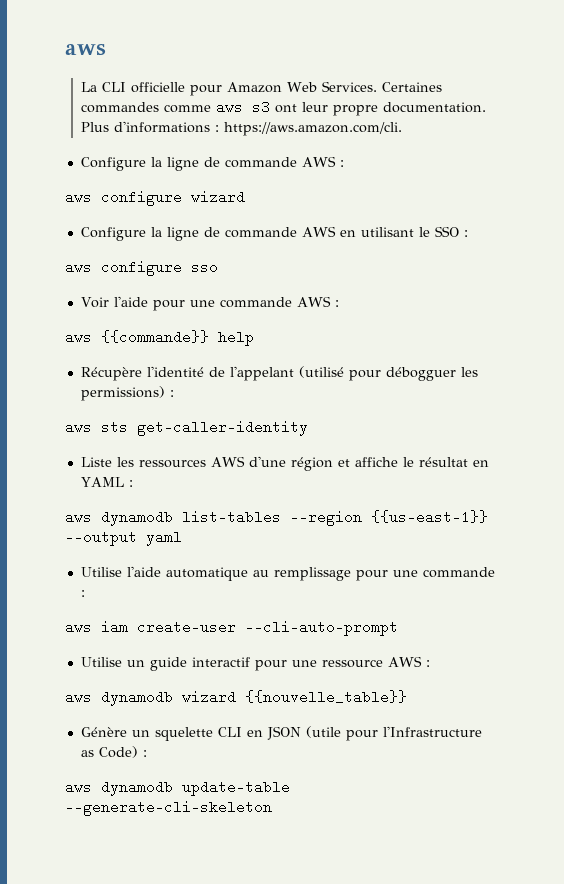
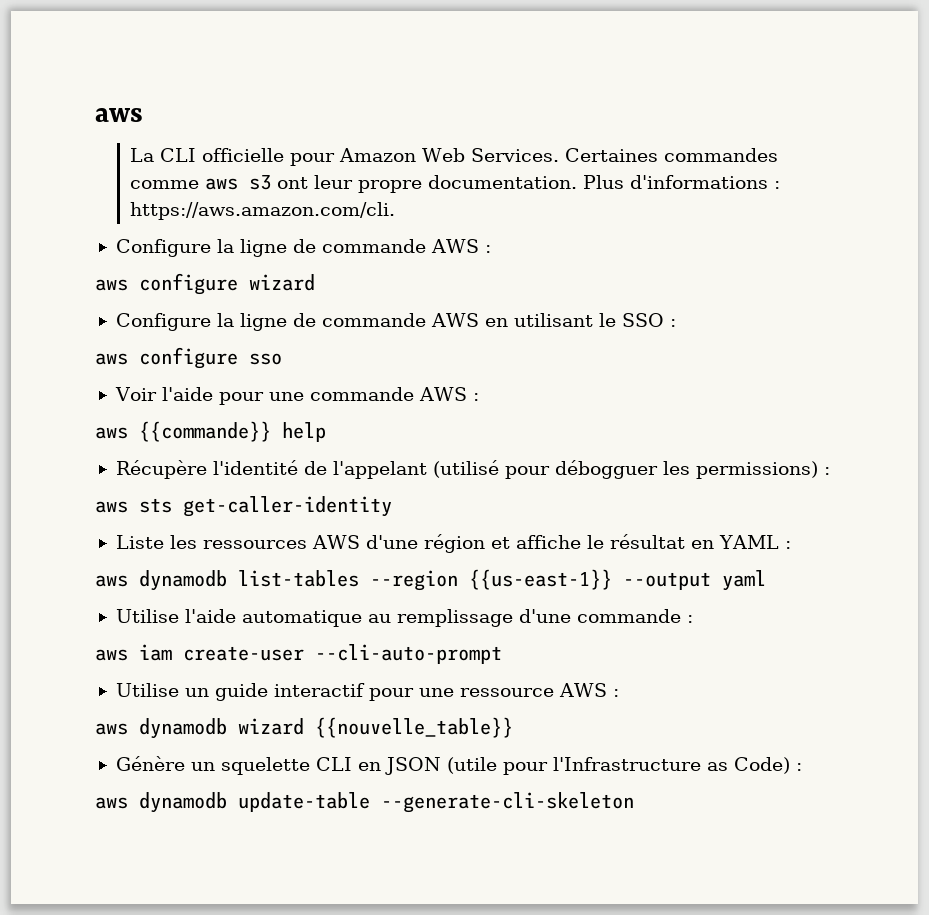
- Utilise l'aide automatique au remplissage pour une commande :
+ Utilise l'aide automatique au remplissage d'une commande :

